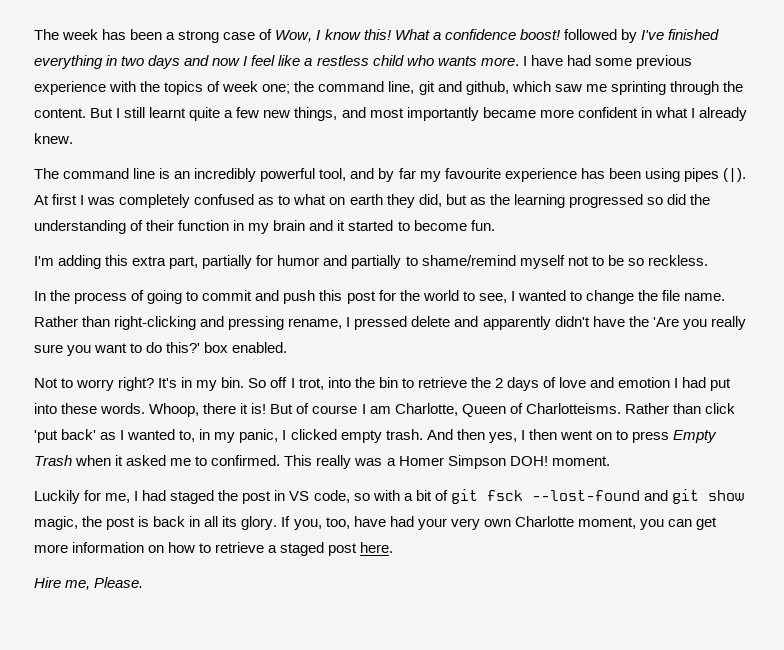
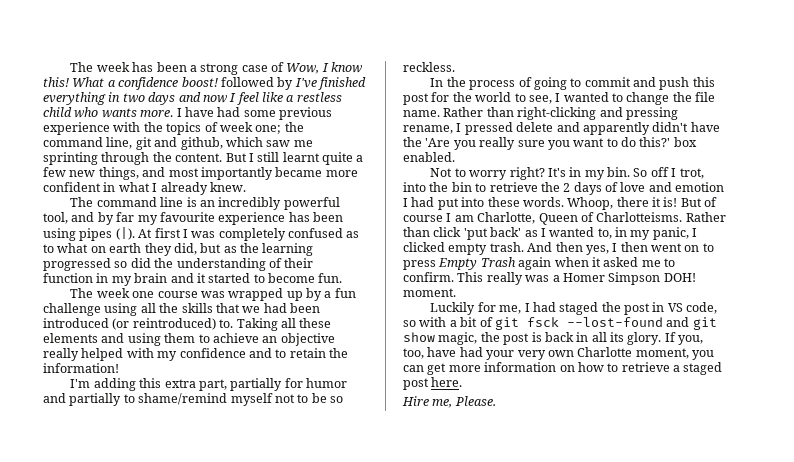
+ The week one course was wrapped up by a fun challenge using all the skills that we had been introduced (or reintroduced) to. Taking all these elements and using them to achieve an objective really helped with my confidence and to retain the information!
- And then yes, I then went on to press Empty Trash when it asked me to confirmed.
+ And then yes, I then went on to press Empty Trash again when it asked me to confirm.

